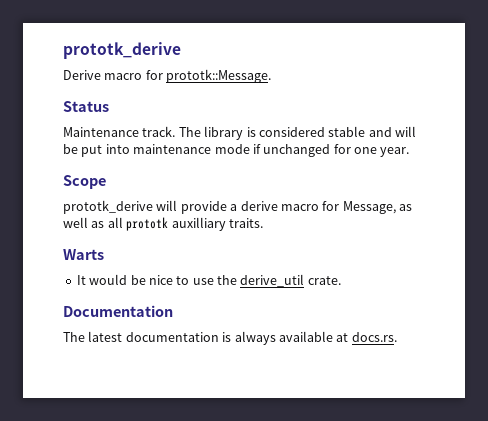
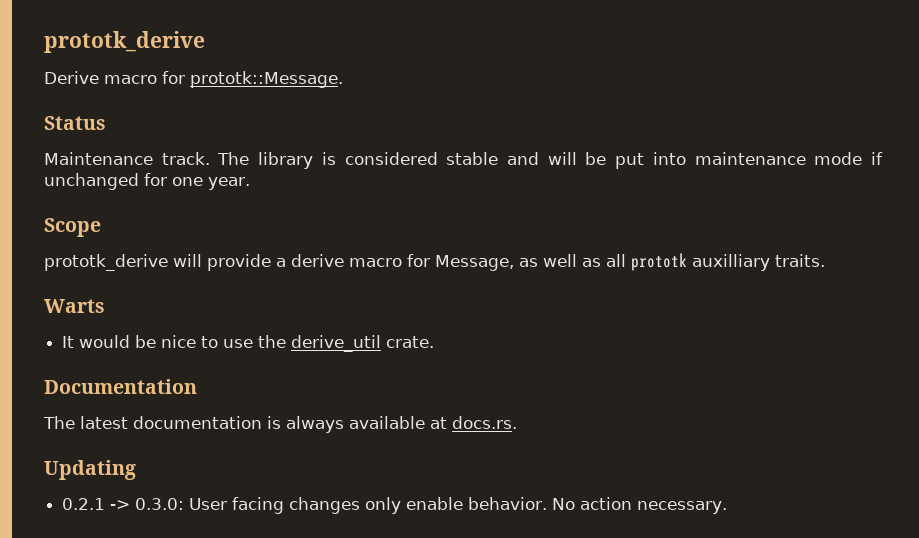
+ Updating
+ 0.2.1 -> 0.3.0: User facing changes only enable behavior. No action necessary.

